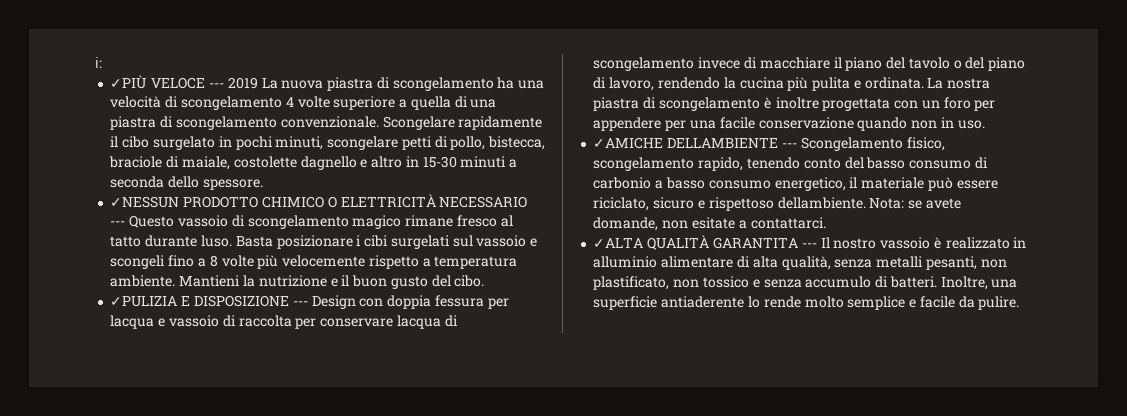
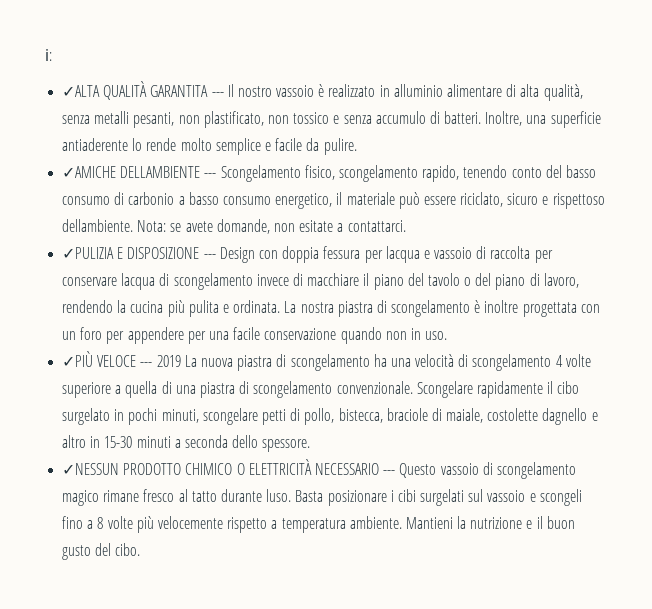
+ ✓ALTA QUALITÀ GARANTITA --- Il nostro vassoio è realizzato in alluminio alimentare di alta qualità, senza metalli pesanti, non plastificato, non tossico e senza accumulo di batteri. Inoltre, una superficie antiaderente lo rende molto semplice e facile da pulire.
+ ✓AMICHE DELLAMBIENTE --- Scongelamento fisico, scongelamento rapido, tenendo conto del basso consumo di carbonio a basso consumo energetico, il materiale può essere riciclato, sicuro e rispettoso dellambiente. Nota: se avete domande, non esitate a contattarci.
+ ✓PULIZIA E DISPOSIZIONE --- Design con doppia fessura per lacqua e vassoio di raccolta per conservare lacqua di scongelamento invece di macchiare il piano del tavolo o del piano di lavoro, rendendo la cucina più pulita e ordinata. La nostra piastra di scongelamento è inoltre progettata con un foro per appendere per una facile conservazione quando non in uso.
- ✓PULIZIA E DISPOSIZIONE --- Design con doppia fessura per lacqua e vassoio di raccolta per conservare lacqua di scongelamento invece di macchiare il piano del tavolo o del piano di lavoro, rendendo la cucina più pulita e ordinata. La nostra piastra di scongelamento è inoltre progettata con un foro per appendere per una facile conservazione quando non in uso.
- ✓AMICHE DELLAMBIENTE --- Scongelamento fisico, scongelamento rapido, tenendo conto del basso consumo di carbonio a basso consumo energetico, il materiale può essere riciclato, sicuro e rispettoso dellambiente. Nota: se avete domande, non esitate a contattarci.
- ✓ALTA QUALITÀ GARANTITA --- Il nostro vassoio è realizzato in alluminio alimentare di alta qualità, senza metalli pesanti, non plastificato, non tossico e senza accumulo di batteri. Inoltre, una superficie antiaderente lo rende molto semplice e facile da pulire.

